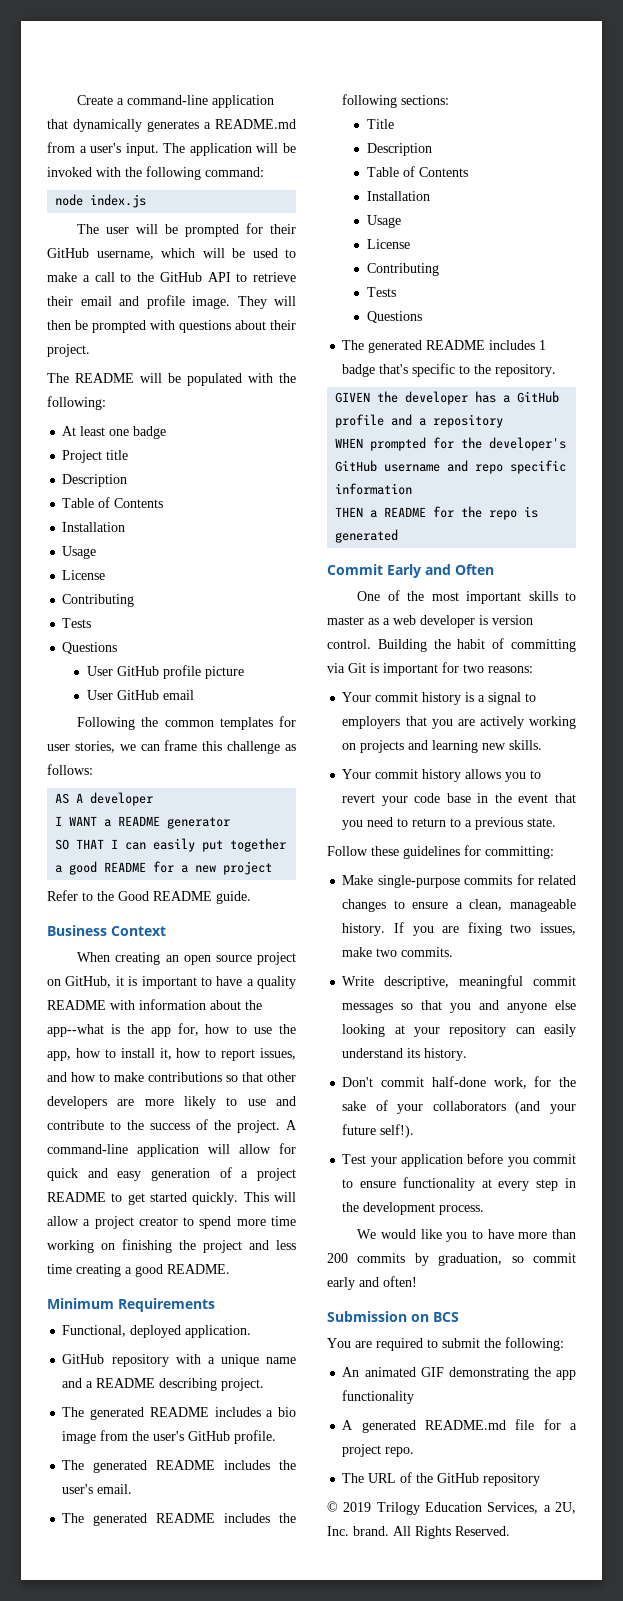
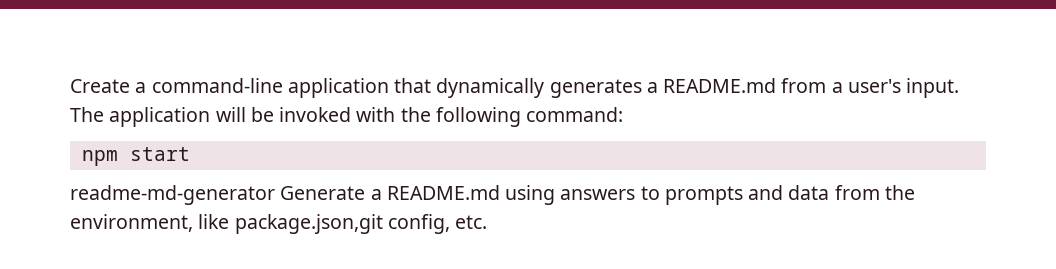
- node index.js
- The user will be prompted for their GitHub username, which will be used to make a call to the GitHub API to retrieve their email and profile image. They will then be prompted with questions about their project.
- The README will be populated with the following:
- At least one badge
- Project title
- Description
- Table of Contents
- Installation
- Usage
- License
- Contributing
- Tests
- Questions
- User GitHub profile picture
- User GitHub email
- Following the common templates for user stories, we can frame this challenge as follows:
- AS A developer
- I WANT a README generator
- SO THAT I can easily put together a good README for a new project
- Refer to the Good README guide.
- Business Context
- When creating an open source project on GitHub, it is important to have a quality README with information about the app--what is the app for, how to use the app, how to install it, how to report issues, and how to make contributions so that other developers are more likely to use and contribute to the success of the project. A command-line application will allow for quick and easy generation of a project README to get started quickly. This will allow a project creator to spend more time working on finishing the project and less time creating a good README.
- Minimum Requirements
- Functional, deployed application.
- GitHub repository with a unique name and a README describing project.
- The generated README includes a bio image from the user's GitHub profile.
- The generated README includes the user's email.
- The generated README includes the following sections:
- Title
- Description
- Table of Contents
- Installation
- Usage
- License
- Contributing
- Tests
- Questions
- The generated README includes 1 badge that's specific to the repository.
- GIVEN the developer has a GitHub profile and a repository
- WHEN prompted for the developer's GitHub username and repo specific information
- THEN a README for the repo is generated
- Commit Early and Often
- One of the most important skills to master as a web developer is version control. Building the habit of committing via Git is important for two reasons:
- Your commit history is a signal to employers that you are actively working on projects and learning new skills.
- Your commit history allows you to revert your code base in the event that you need to return to a previous state.
- Follow these guidelines for committing:
- Make single-purpose commits for related changes to ensure a clean, manageable history. If you are fixing two issues, make two commits.
- Write descriptive, meaningful commit messages so that you and anyone else looking at your repository can easily understand its history.
- Don't commit half-done work, for the sake of your collaborators (and your future self!).
- Test your application before you commit to ensure functionality at every step in the development process.
- We would like you to have more than 200 commits by graduation, so commit early and often!
- Submission on BCS
- You are required to submit the following:
- An animated GIF demonstrating the app functionality
- A generated README.md file for a project repo.
- The URL of the GitHub repository
- © 2019 Trilogy Education Services, a 2U, Inc. brand. All Rights Reserved.
+ npm start
+ readme-md-generator Generate a README.md using answers to prompts and data from the environment, like package.json,git config, etc.

